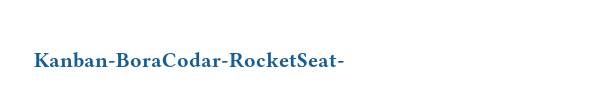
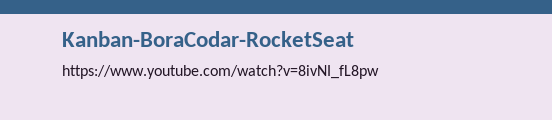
- Kanban-BoraCodar-RocketSeat-
+ Kanban-BoraCodar-RocketSeat
+ https://www.youtube.com/watch?v=8ivNI_fL8pw

